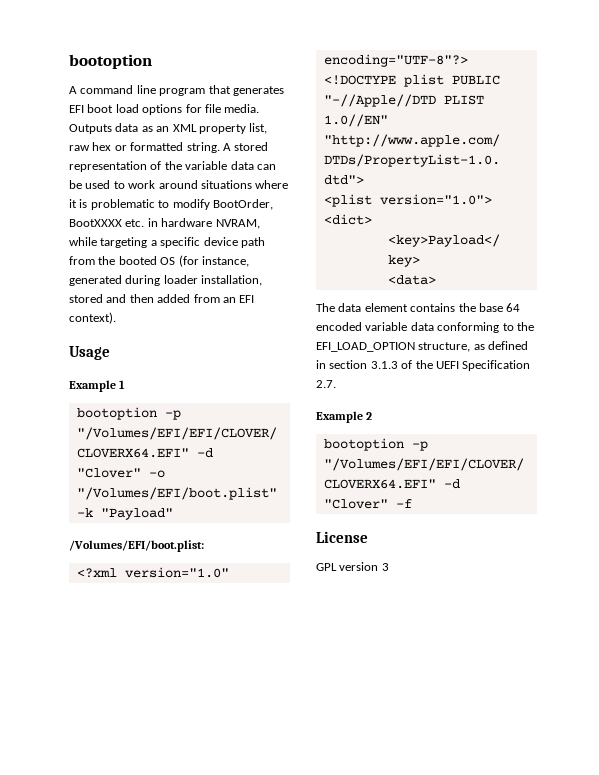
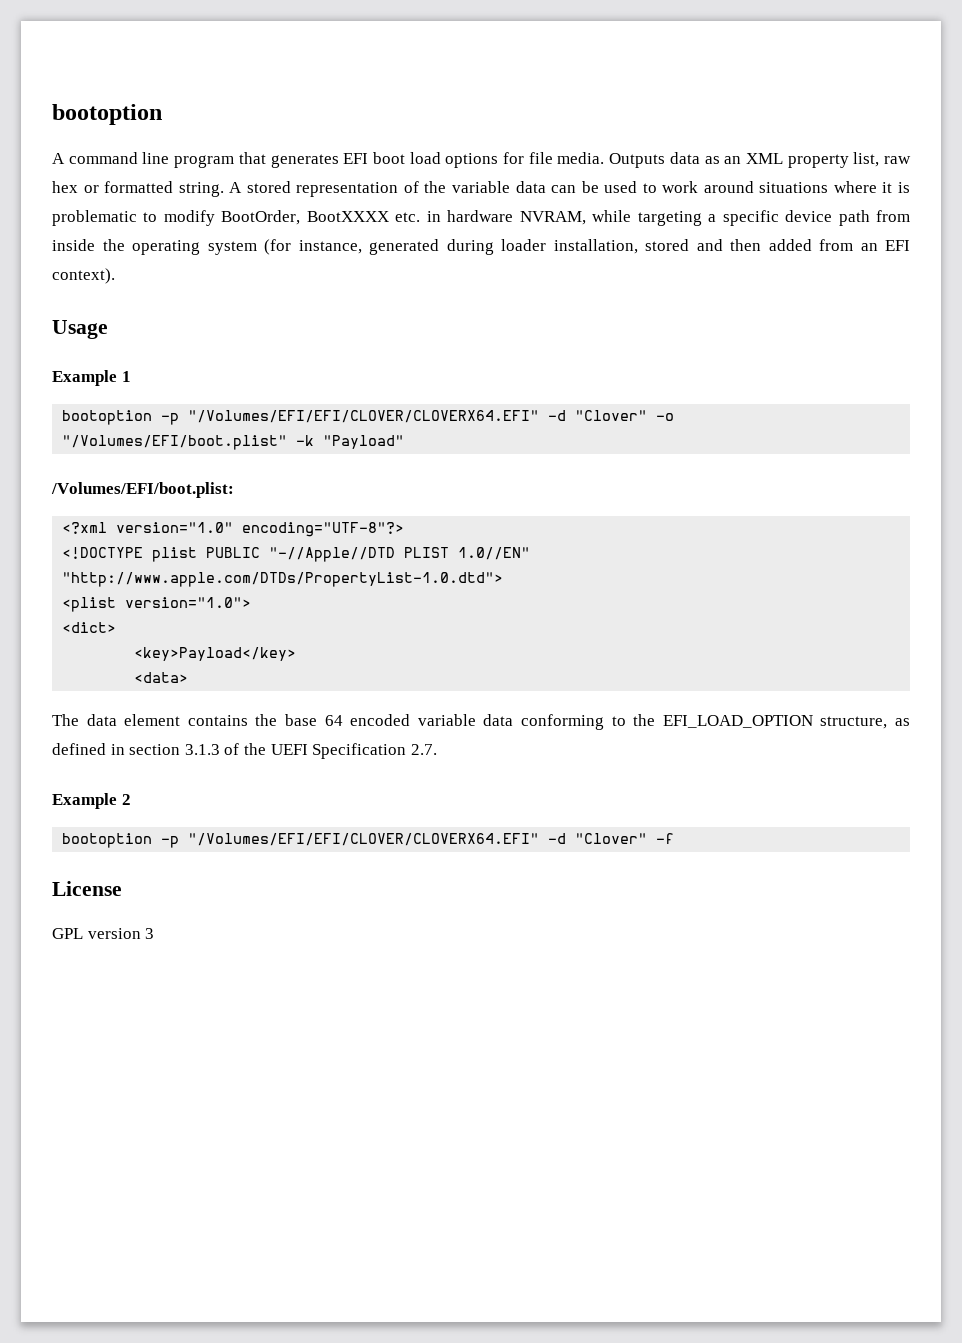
- A stored representation of the variable data can be used to work around situations where it is problematic to modify BootOrder, BootXXXX etc. in hardware NVRAM, while targeting a specific device path from the booted OS (for instance, generated during loader installation, stored and then added from an EFI context).
+ A stored representation of the variable data can be used to work around situations where it is problematic to modify BootOrder, BootXXXX etc. in hardware NVRAM, while targeting a specific device path from inside the operating system (for instance, generated during loader installation, stored and then added from an EFI context).

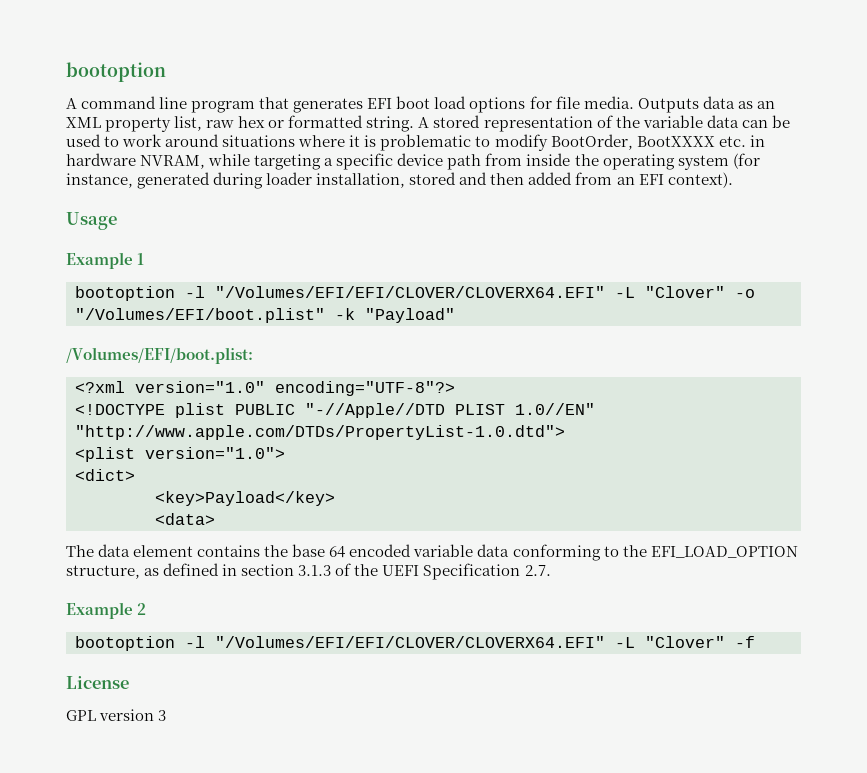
- bootoption -p "/Volumes/EFI/EFI/CLOVER/CLOVERX64.EFI" -d "Clover" -o "/Volumes/EFI/boot.plist" -k "Payload"
+ bootoption -l "/Volumes/EFI/EFI/CLOVER/CLOVERX64.EFI" -L "Clover" -o "/Volumes/EFI/boot.plist" -k "Payload"
- bootoption -p "/Volumes/EFI/EFI/CLOVER/CLOVERX64.EFI" -d "Clover" -f
+ bootoption -l "/Volumes/EFI/EFI/CLOVER/CLOVERX64.EFI" -L "Clover" -f

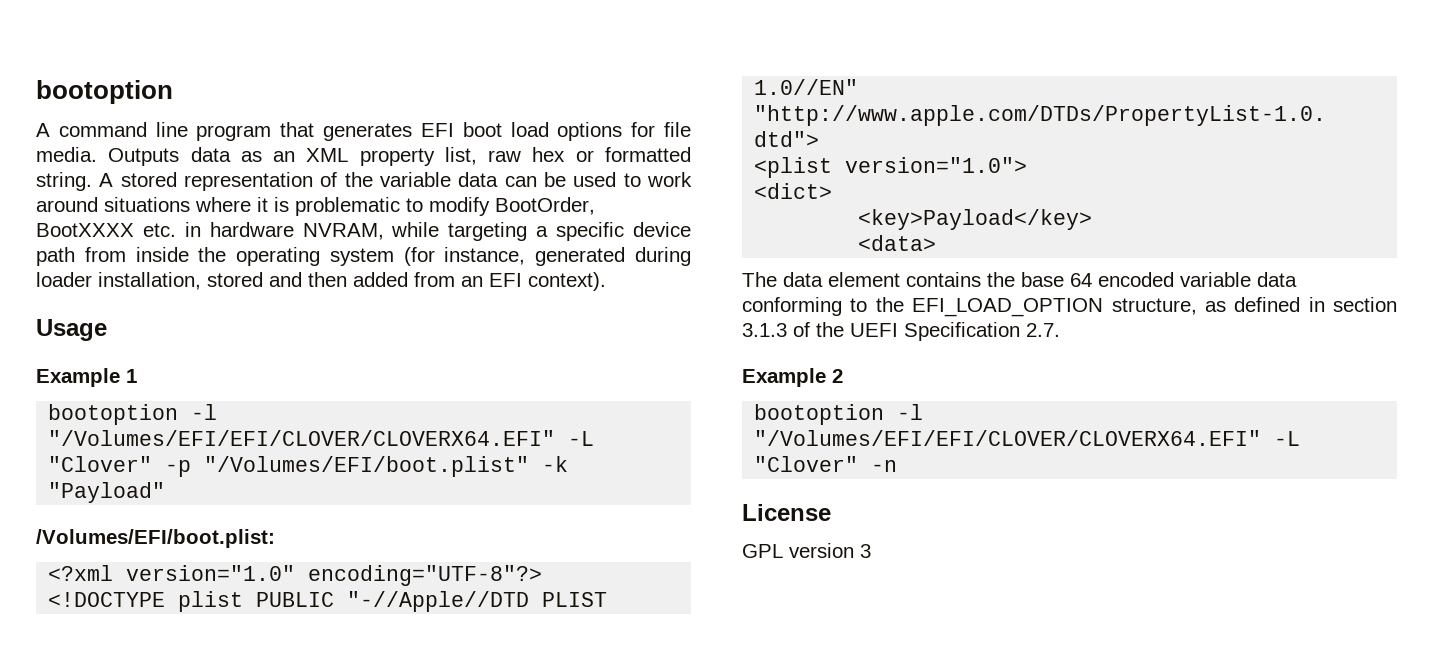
- bootoption -l "/Volumes/EFI/EFI/CLOVER/CLOVERX64.EFI" -L "Clover" -o "/Volumes/EFI/boot.plist" -k "Payload"
+ bootoption -l "/Volumes/EFI/EFI/CLOVER/CLOVERX64.EFI" -L "Clover" -p "/Volumes/EFI/boot.plist" -k "Payload"
- bootoption -l "/Volumes/EFI/EFI/CLOVER/CLOVERX64.EFI" -L "Clover" -f
+ bootoption -l "/Volumes/EFI/EFI/CLOVER/CLOVERX64.EFI" -L "Clover" -n

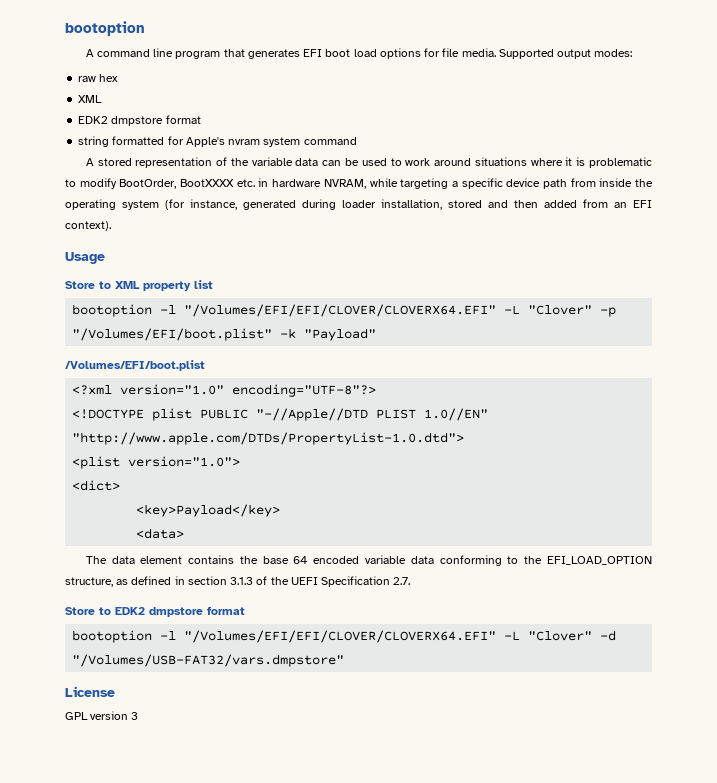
- Outputs data as an XML property list, raw hex or formatted string. A stored representation of the variable data can be used to work around situations where it is problematic to modify BootOrder, BootXXXX etc. in hardware NVRAM, while targeting a specific device path from inside the operating system (for instance, generated during loader installation, stored and then added from an EFI context).
+ Supported output modes:
+ raw hex
+ XML
+ EDK2 dmpstore format
+ string formatted for Apple's nvram system command
+ A stored representation of the variable data can be used to work around situations where it is problematic to modify BootOrder, BootXXXX etc. in hardware NVRAM, while targeting a specific device path from inside the operating system (for instance, generated during loader installation, stored and then added from an EFI context).
- Example 1
+ Store to XML property list
- /Volumes/EFI/boot.plist:
+ /Volumes/EFI/boot.plist
- Example 2
- bootoption -l "/Volumes/EFI/EFI/CLOVER/CLOVERX64.EFI" -L "Clover" -n
+ Store to EDK2 dmpstore format
+ bootoption -l "/Volumes/EFI/EFI/CLOVER/CLOVERX64.EFI" -L "Clover" -d "/Volumes/USB-FAT32/vars.dmpstore"

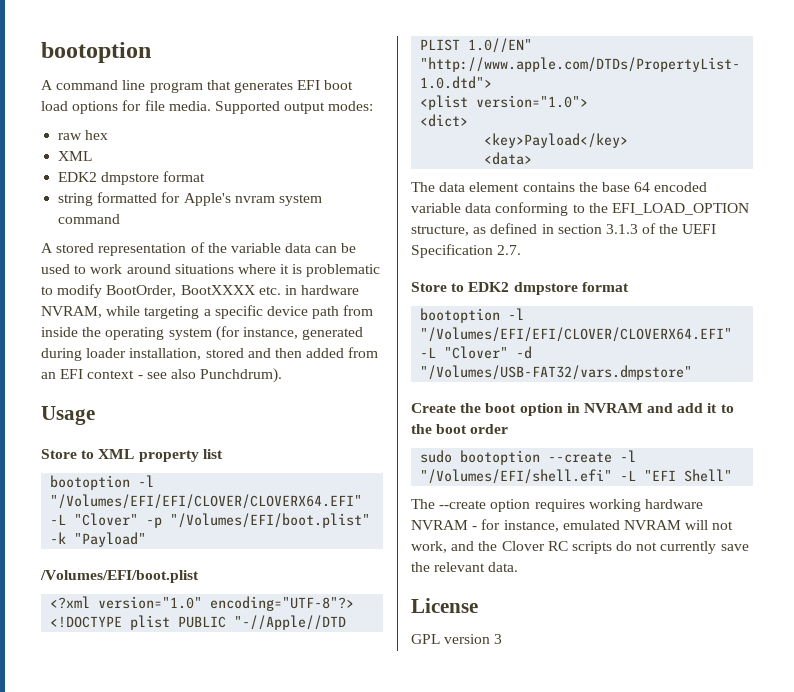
- A stored representation of the variable data can be used to work around situations where it is problematic to modify BootOrder, BootXXXX etc. in hardware NVRAM, while targeting a specific device path from inside the operating system (for instance, generated during loader installation, stored and then added from an EFI context).
+ A stored representation of the variable data can be used to work around situations where it is problematic to modify BootOrder, BootXXXX etc. in hardware NVRAM, while targeting a specific device path from inside the operating system (for instance, generated during loader installation, stored and then added from an EFI context - see also Punchdrum).
+ Create the boot option in NVRAM and add it to the boot order
+ sudo bootoption --create -l "/Volumes/EFI/shell.efi" -L "EFI Shell"
+ The --create option requires working hardware NVRAM - for instance, emulated NVRAM will not work, and the Clover RC scripts do not currently save the relevant data.

